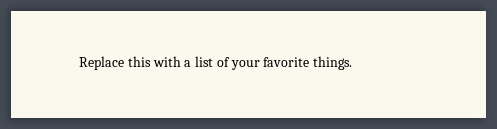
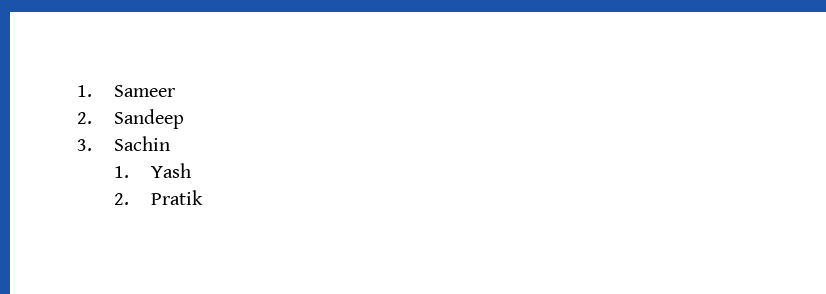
- Replace this with a list of your favorite things.
+ 1. Sameer
+ 2. Sandeep
+ 3. Sachin
+ 1. Yash
+ 2. Pratik

